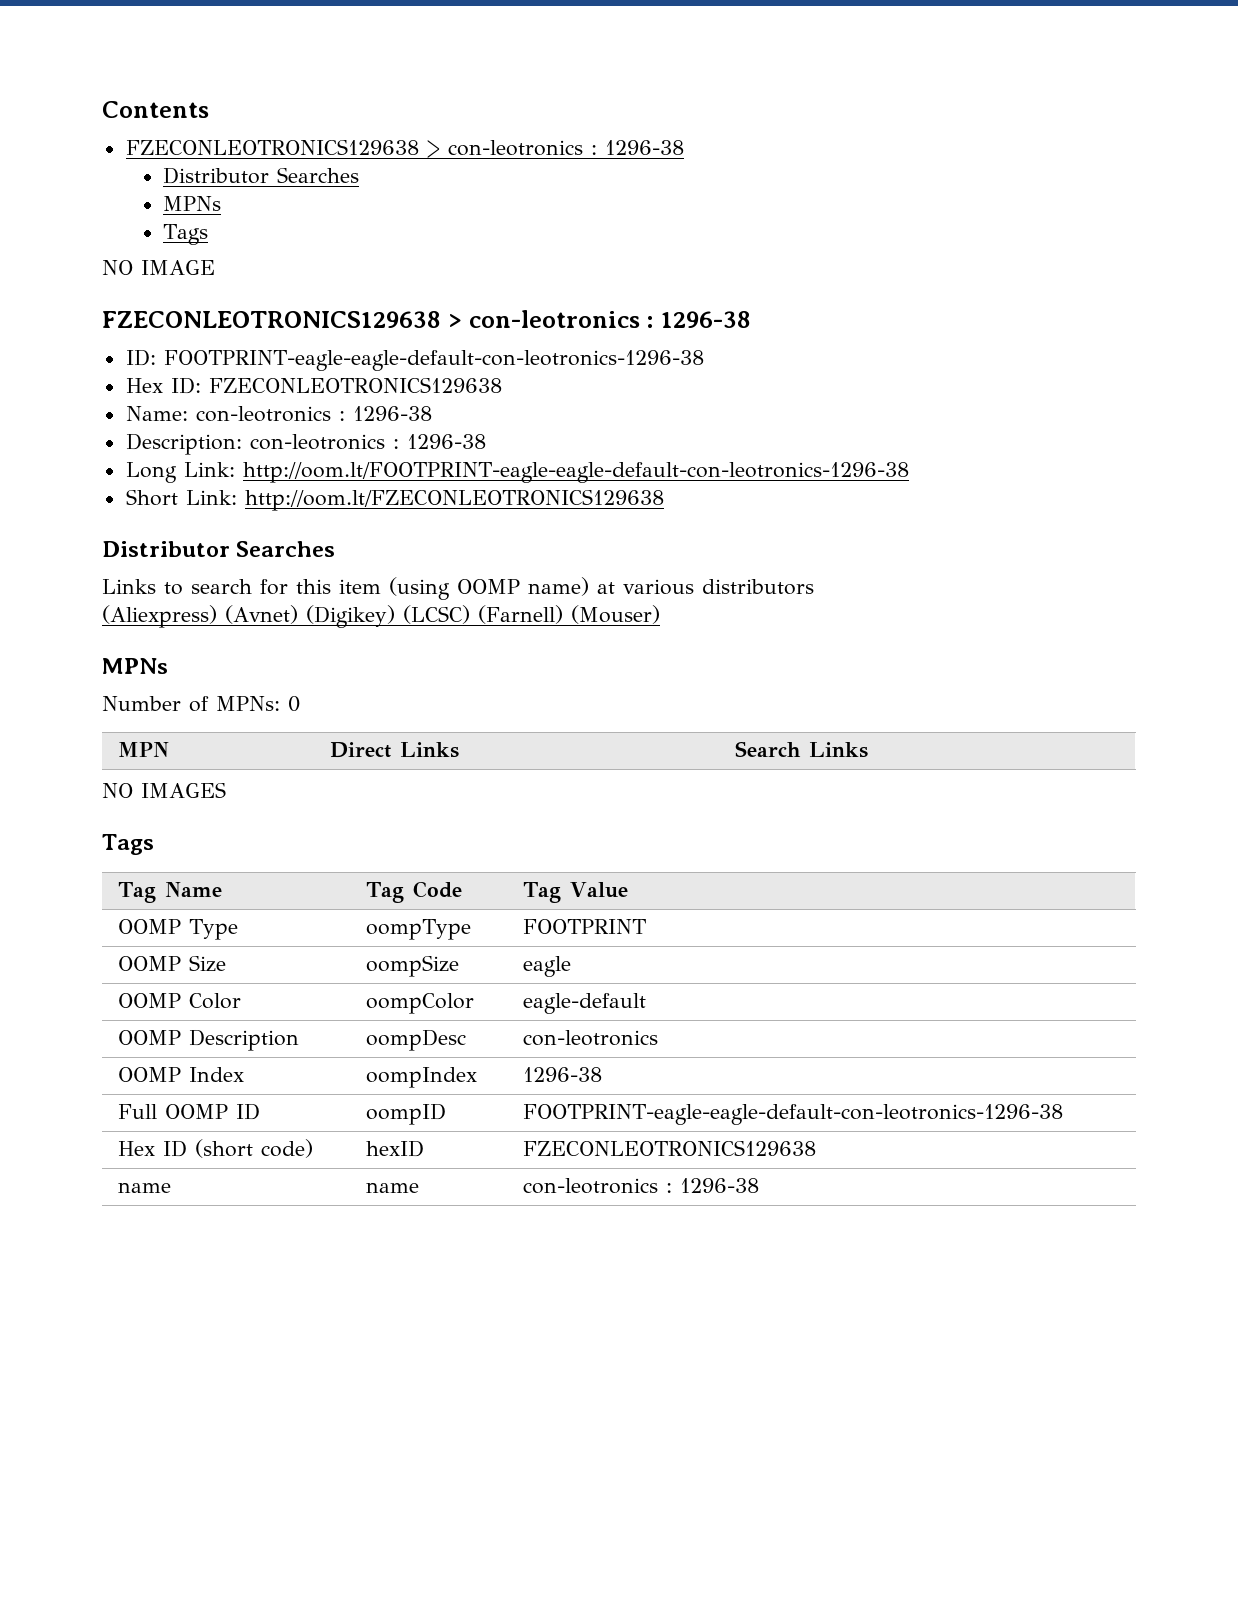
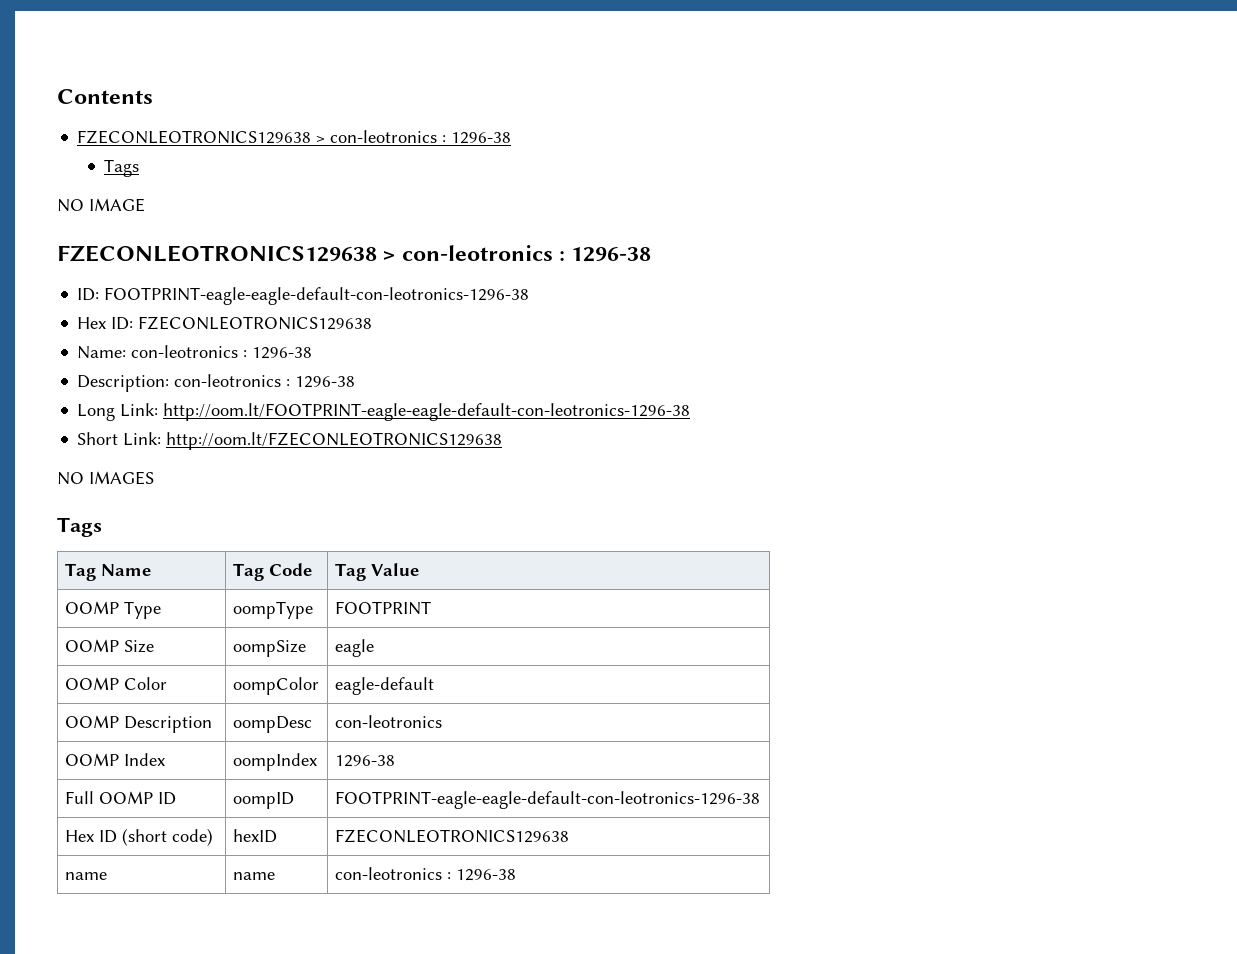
  Contents
  FZECONLEOTRONICS129638 > con-leotronics : 1296-38
- Distributor Searches
- MPNs
  Short Link: http://oom.lt/FZECONLEOTRONICS129638
- Distributor Searches
- Links to search for this item (using OOMP name) at various distributors
- (Aliexpress) (Avnet) (Digikey) (LCSC) (Farnell) (Mouser)
- MPNs
- Number of MPNs: 0
- MPN | Direct Links | Search Links

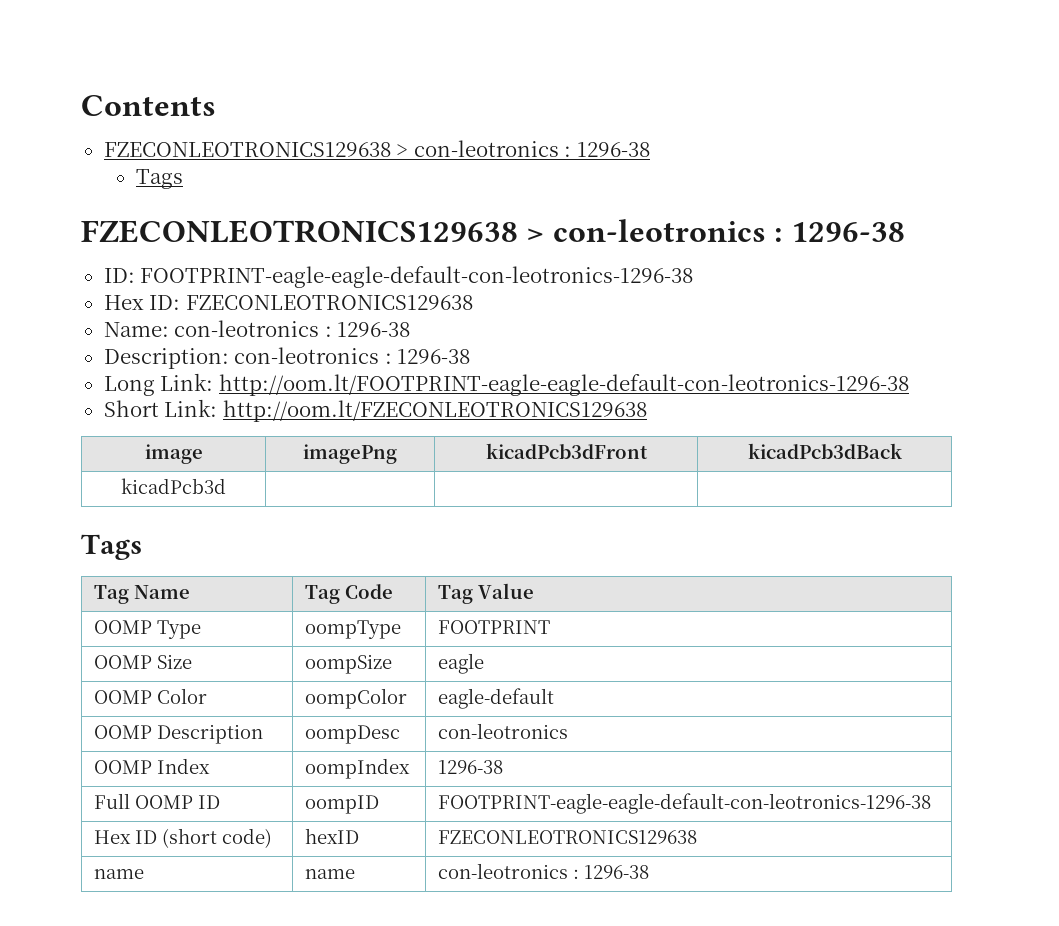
- NO IMAGE
- NO IMAGES
+ image | imagePng | kicadPcb3dFront | kicadPcb3dBack
+ kicadPcb3d | | |

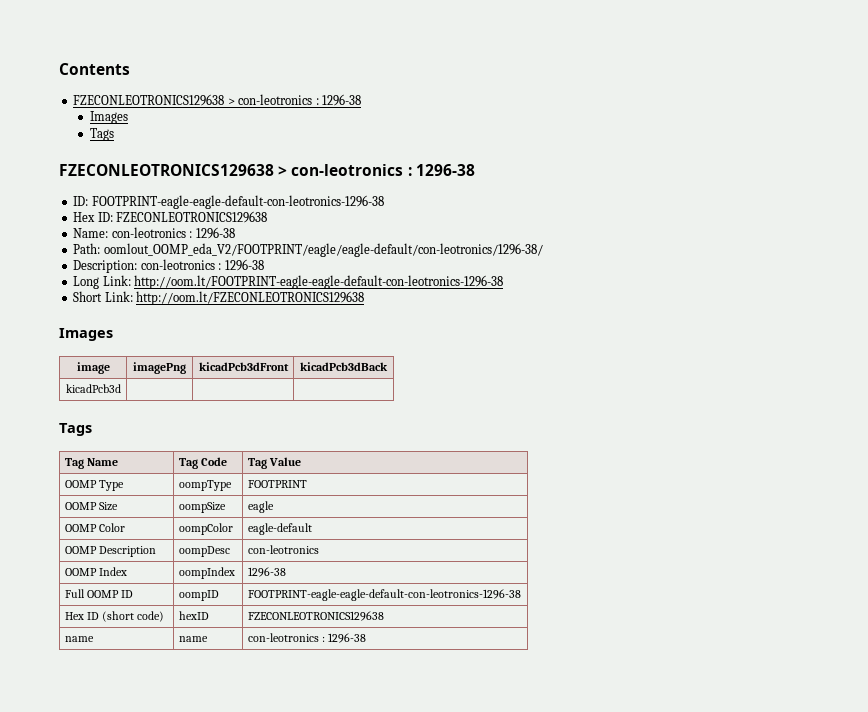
  Contents
  FZECONLEOTRONICS129638 > con-leotronics : 1296-38
+ Images
+ Path: oomlout_OOMP_eda_V2/FOOTPRINT/eagle/eagle-default/con-leotronics/1296-38/
  Short Link: http://oom.lt/FZECONLEOTRONICS129638
+ Images

